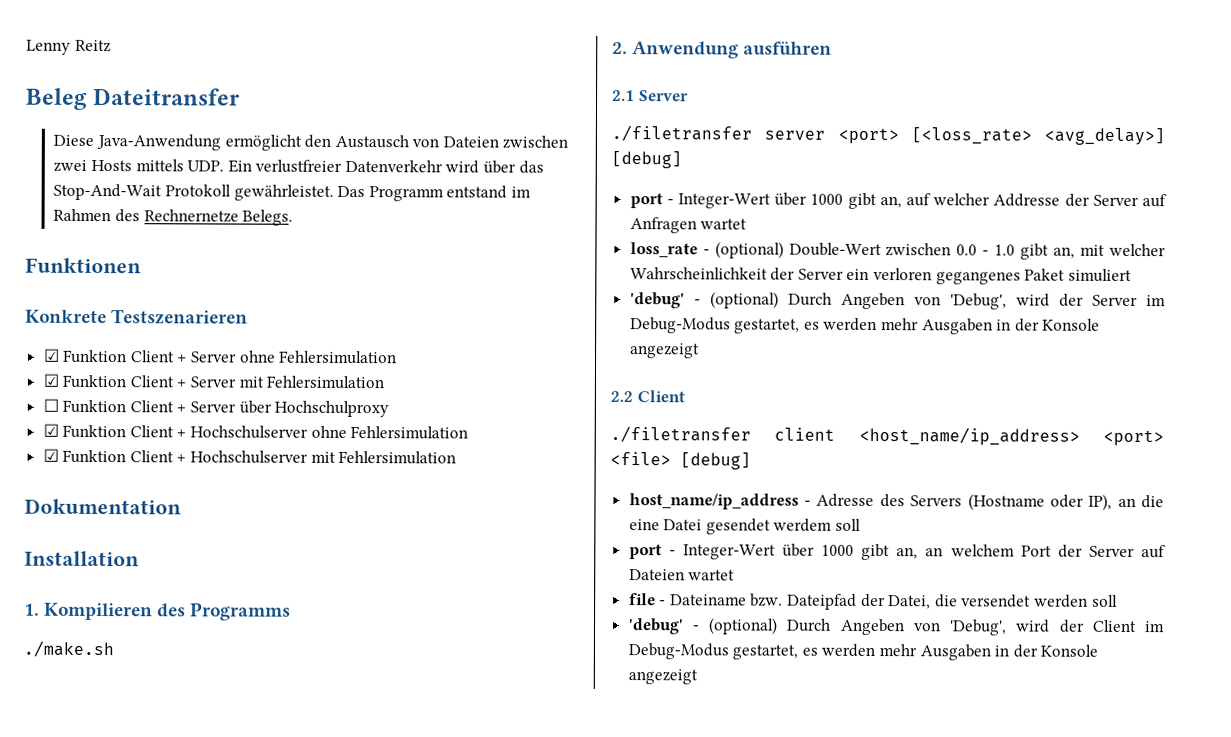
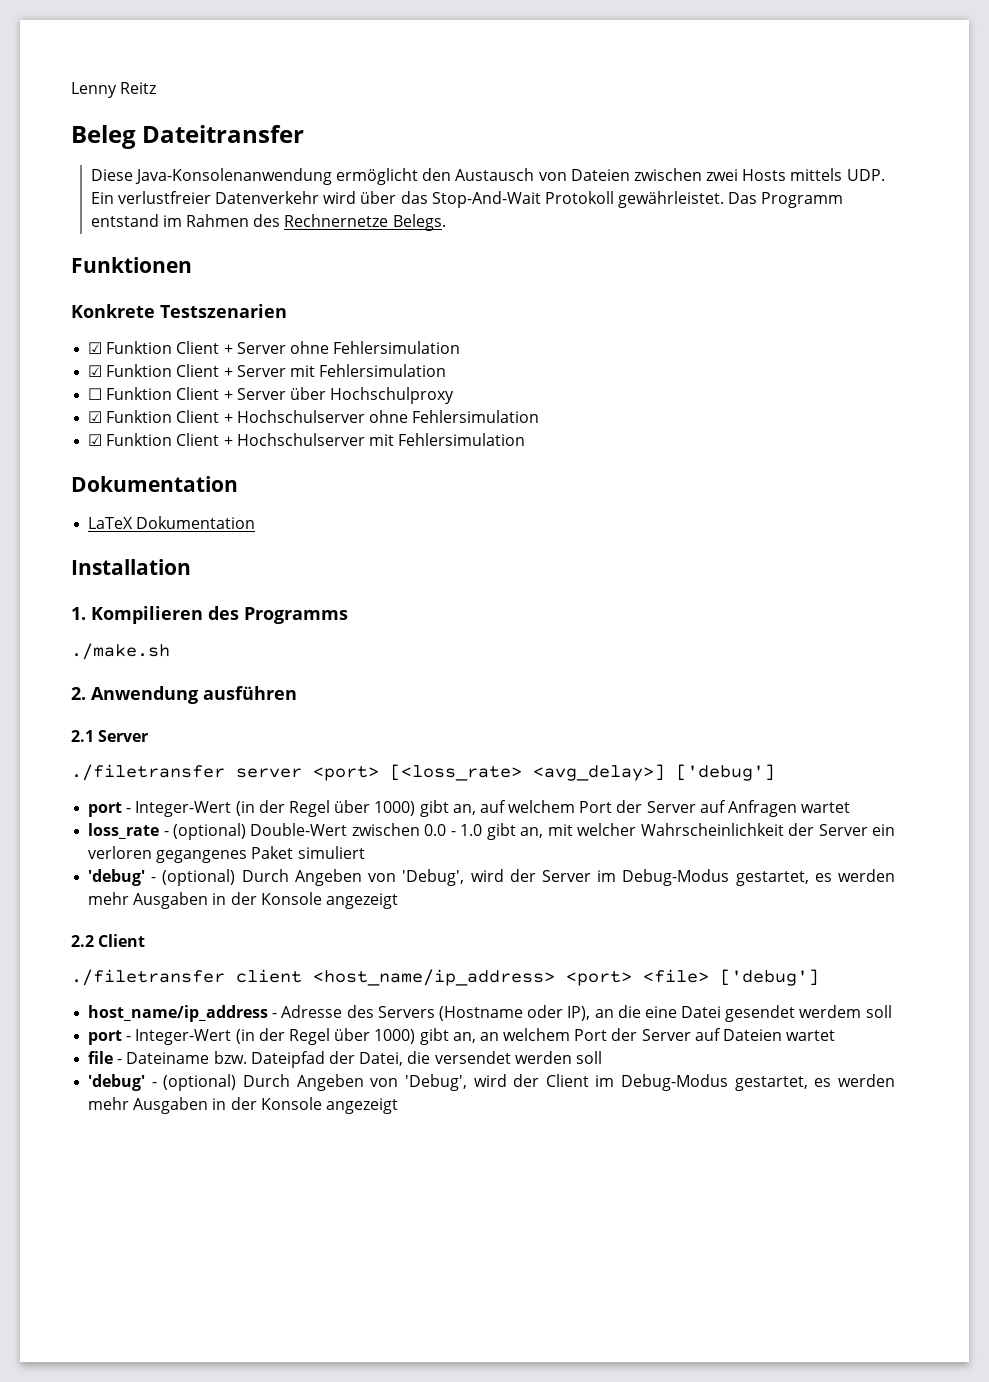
- Diese Java-Anwendung ermöglicht den Austausch von Dateien zwischen zwei Hosts mittels UDP. Ein verlustfreier Datenverkehr wird über das Stop-And-Wait Protokoll gewährleistet.
+ Diese Java-Konsolenanwendung ermöglicht den Austausch von Dateien zwischen zwei Hosts mittels UDP. Ein verlustfreier Datenverkehr wird über das Stop-And-Wait Protokoll gewährleistet.
- Konkrete Testszenarieren
+ Konkrete Testszenarien
+ LaTeX Dokumentation
- ./filetransfer server <port> [<loss_rate> <avg_delay>] [debug]
- port - Integer-Wert über 1000 gibt an, auf welcher Addresse der Server auf Anfragen wartet
+ ./filetransfer server <port> [<loss_rate> <avg_delay>] ['debug']
+ port - Integer-Wert (in der Regel über 1000) gibt an, auf welchem Port der Server auf Anfragen wartet
- ./filetransfer client <host_name/ip_address> <port> <file> [debug]
+ ./filetransfer client <host_name/ip_address> <port> <file> ['debug']
- port - Integer-Wert über 1000 gibt an, an welchem Port der Server auf Dateien wartet
+ port - Integer-Wert (in der Regel über 1000) gibt an, an welchem Port der Server auf Dateien wartet

